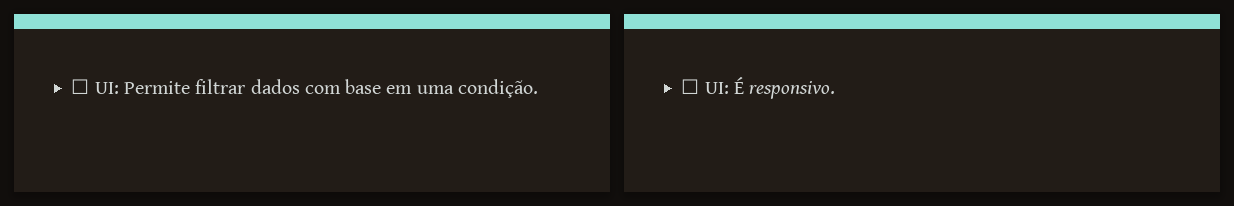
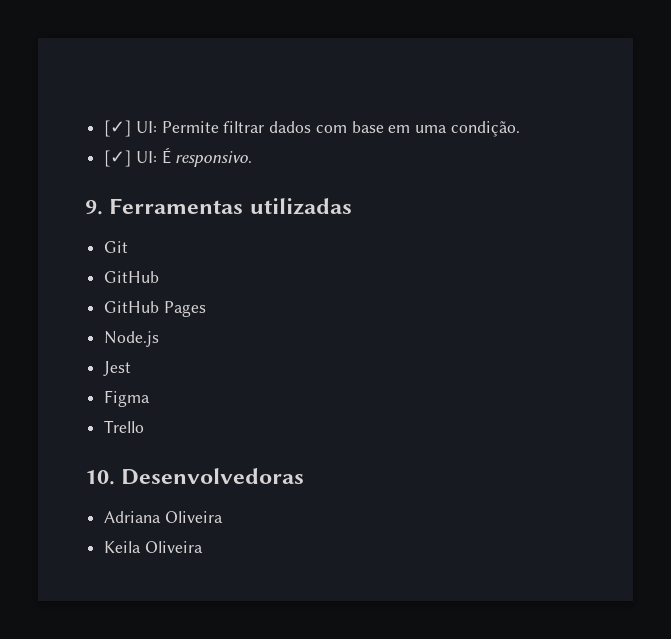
- ☐ UI: Permite filtrar dados com base em uma condição.
+ [✓] UI: Permite filtrar dados com base em uma condição.
- ☐ UI: É responsivo.
+ [✓] UI: É responsivo.
+ 9. Ferramentas utilizadas
+ Git
+ GitHub
+ GitHub Pages
+ Node.js
+ Jest
+ Figma
+ Trello
+ 10. Desenvolvedoras
+ Adriana Oliveira
+ Keila Oliveira

